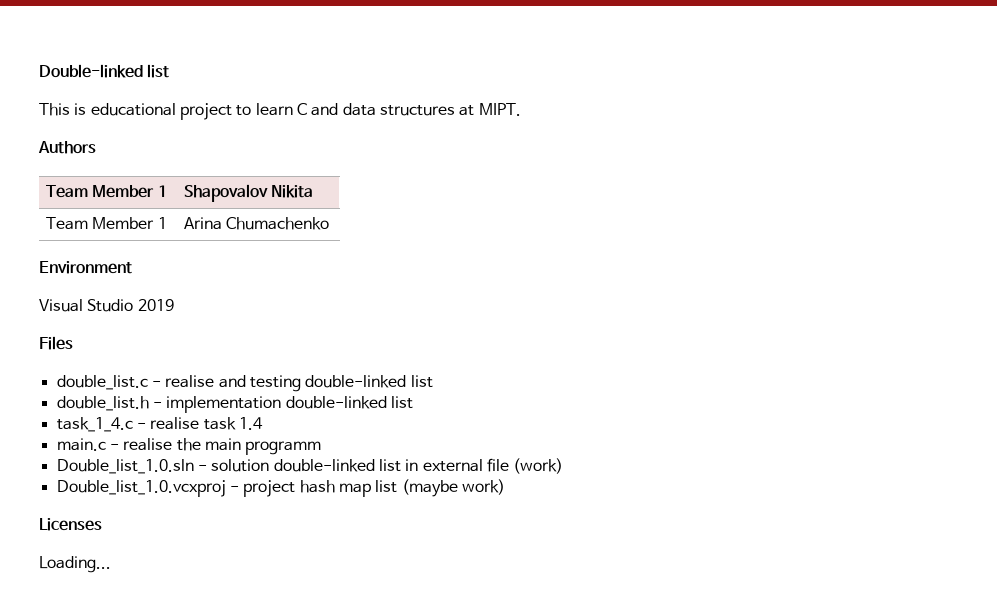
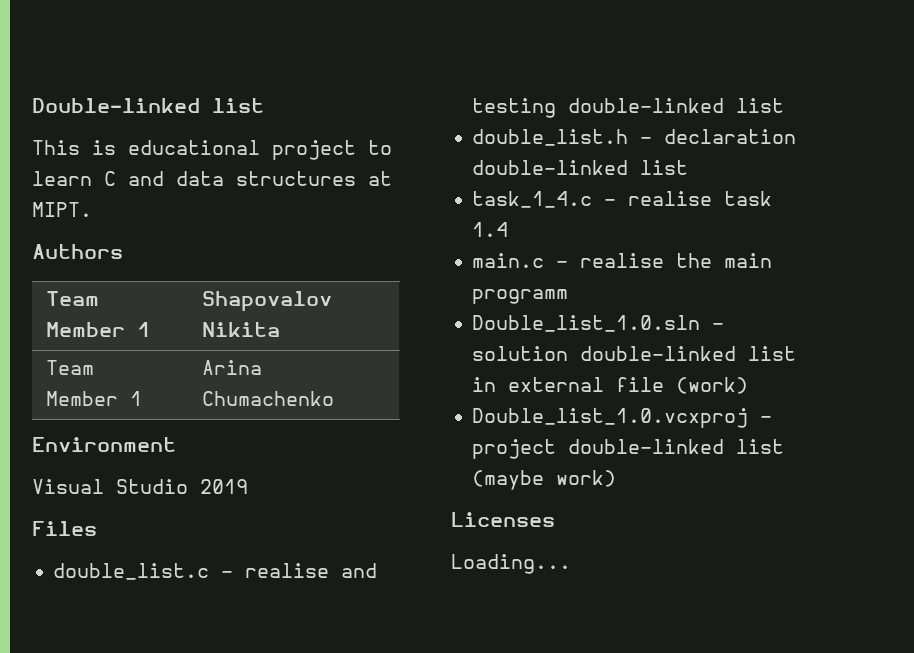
- double_list.h - implementation double-linked list
+ double_list.h - declaration double-linked list
- Double_list_1.0.vcxproj - project hash map list (maybe work)
+ Double_list_1.0.vcxproj - project double-linked list (maybe work)

